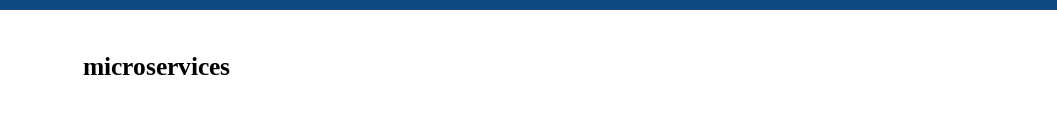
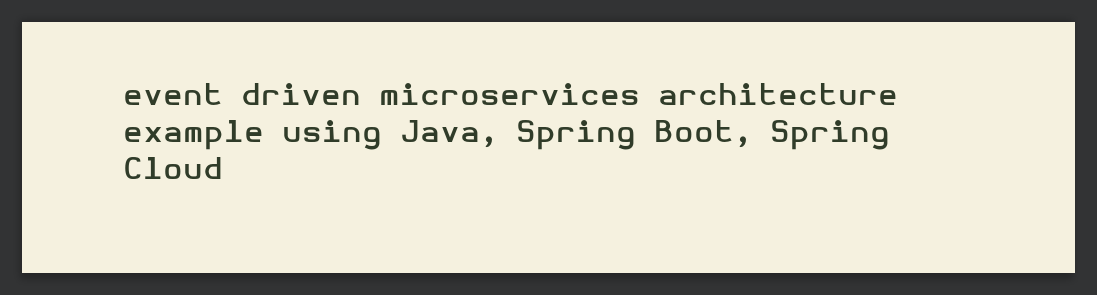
- microservices
+ event driven microservices architecture example using Java, Spring Boot, Spring Cloud

